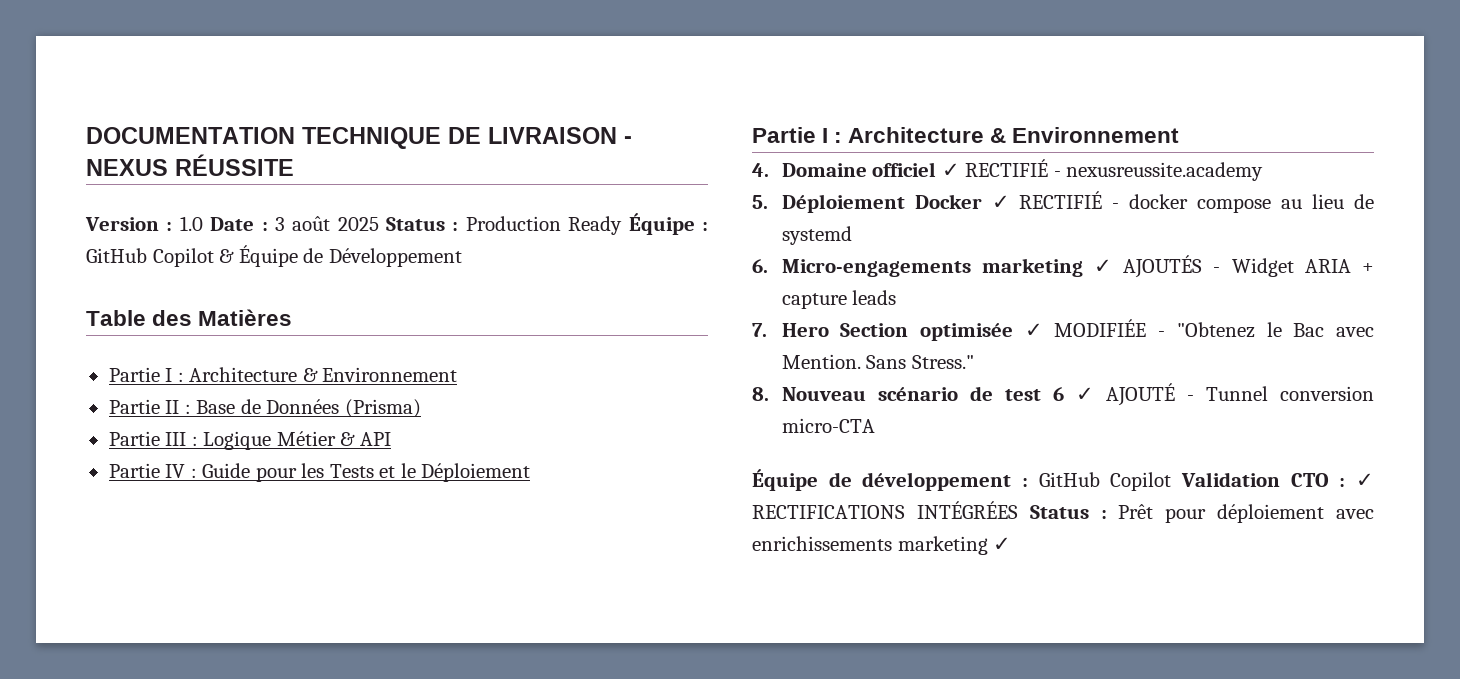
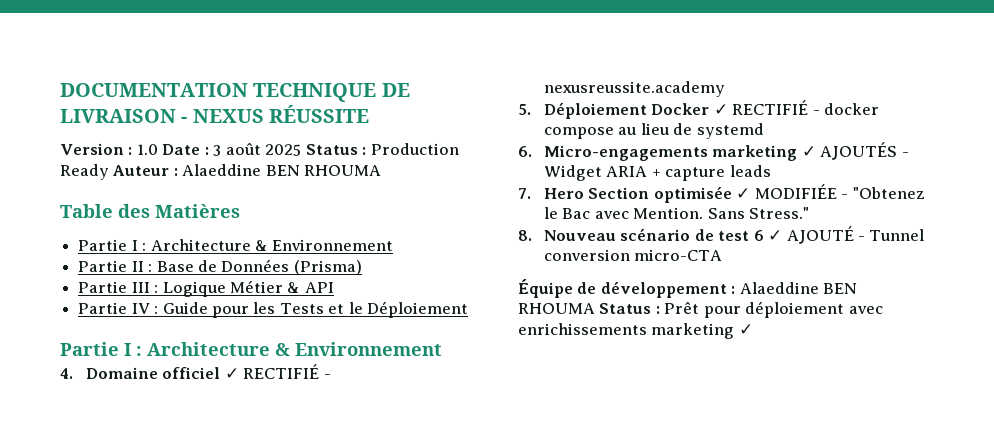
- Version : 1.0 Date : 3 août 2025 Status : Production Ready Équipe : GitHub Copilot & Équipe de Développement
+ Version : 1.0 Date : 3 août 2025 Status : Production Ready Auteur : Alaeddine BEN RHOUMA
- Équipe de développement : GitHub Copilot Validation CTO : ✓ RECTIFICATIONS INTÉGRÉES Status : Prêt pour déploiement avec enrichissements marketing ✓
+ Équipe de développement : Alaeddine BEN RHOUMA Status : Prêt pour déploiement avec enrichissements marketing ✓

